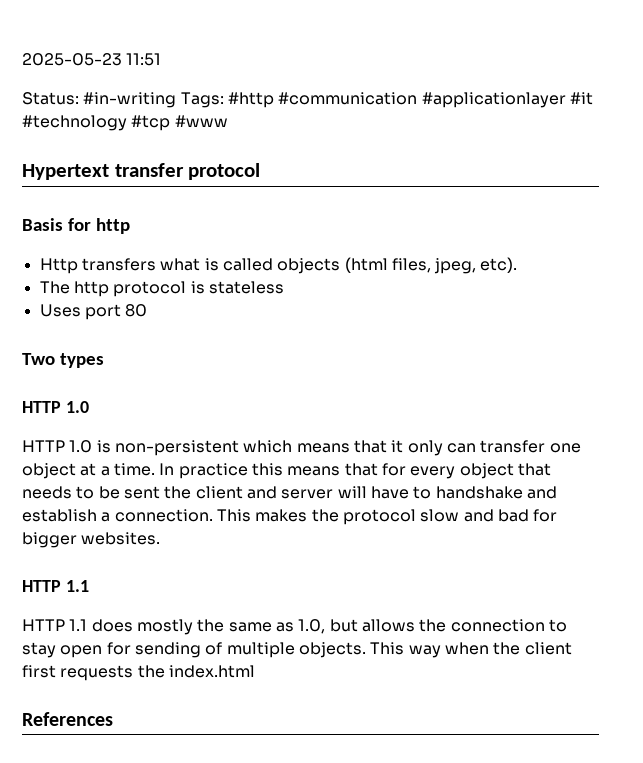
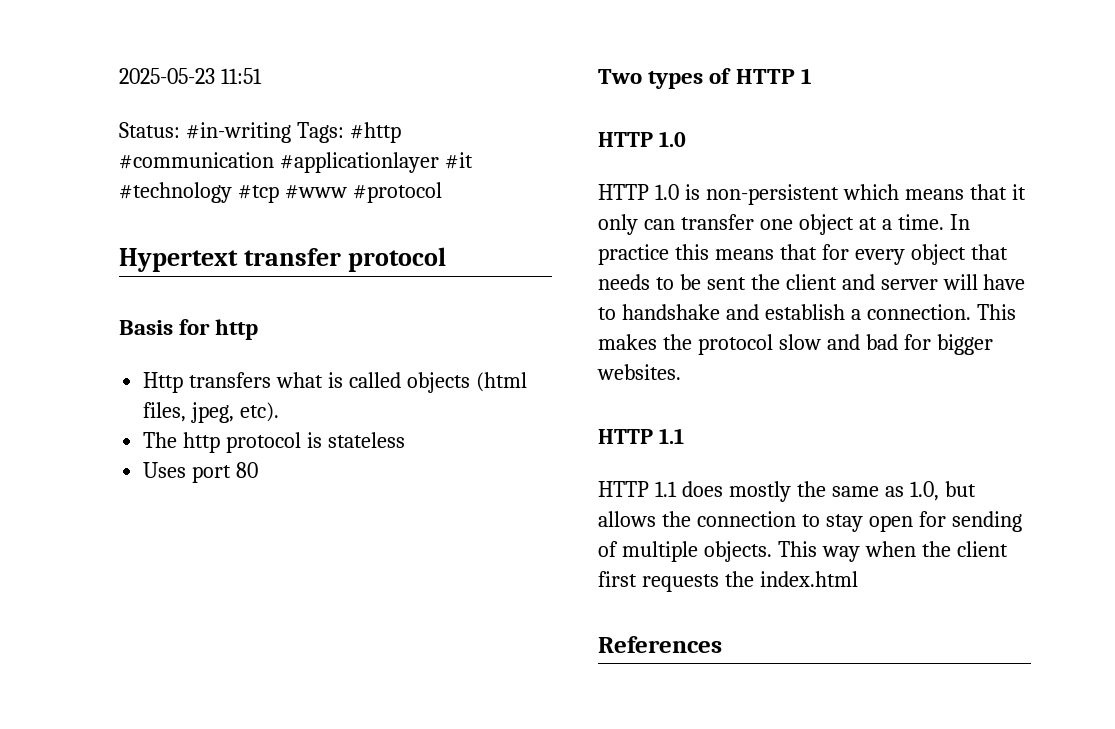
- Status: #in-writing Tags: #http #communication #applicationlayer #it #technology #tcp #www
+ Status: #in-writing Tags: #http #communication #applicationlayer #it #technology #tcp #www #protocol
- Two types
+ Two types of HTTP 1

